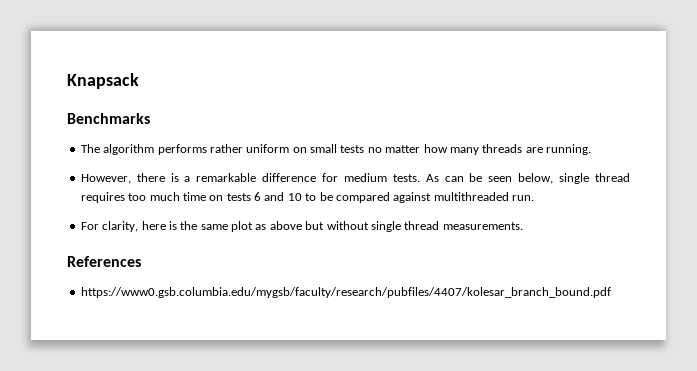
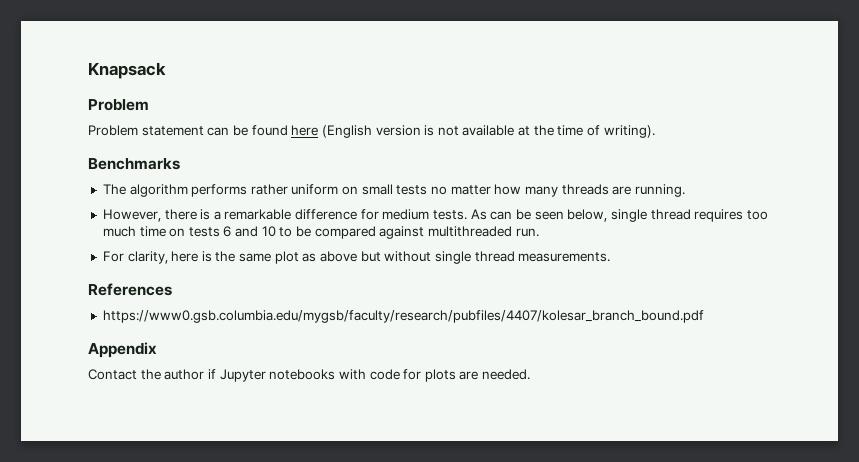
  Knapsack
+ Problem
+ Problem statement can be found here (English version is not available at the time of writing).
+ Appendix
+ Contact the author if Jupyter notebooks with code for plots are needed.

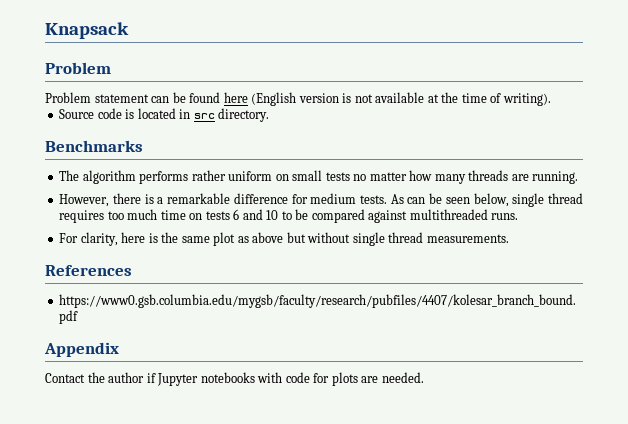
+ Source code is located in src directory.
- As can be seen below, single thread requires too much time on tests 6 and 10 to be compared against multithreaded run.
+ As can be seen below, single thread requires too much time on tests 6 and 10 to be compared against multithreaded runs.

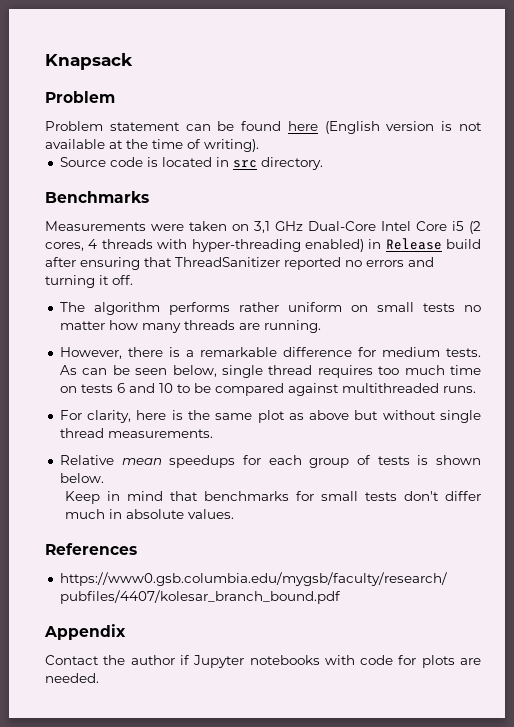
+ Measurements were taken on 3,1 GHz Dual-Core Intel Core i5 (2 cores, 4 threads with hyper-threading enabled) in Release build after ensuring that ThreadSanitizer reported no errors and turning it off.
+ Relative mean speedups for each group of tests is shown below.
+ Keep in mind that benchmarks for small tests don't differ much in absolute values.

